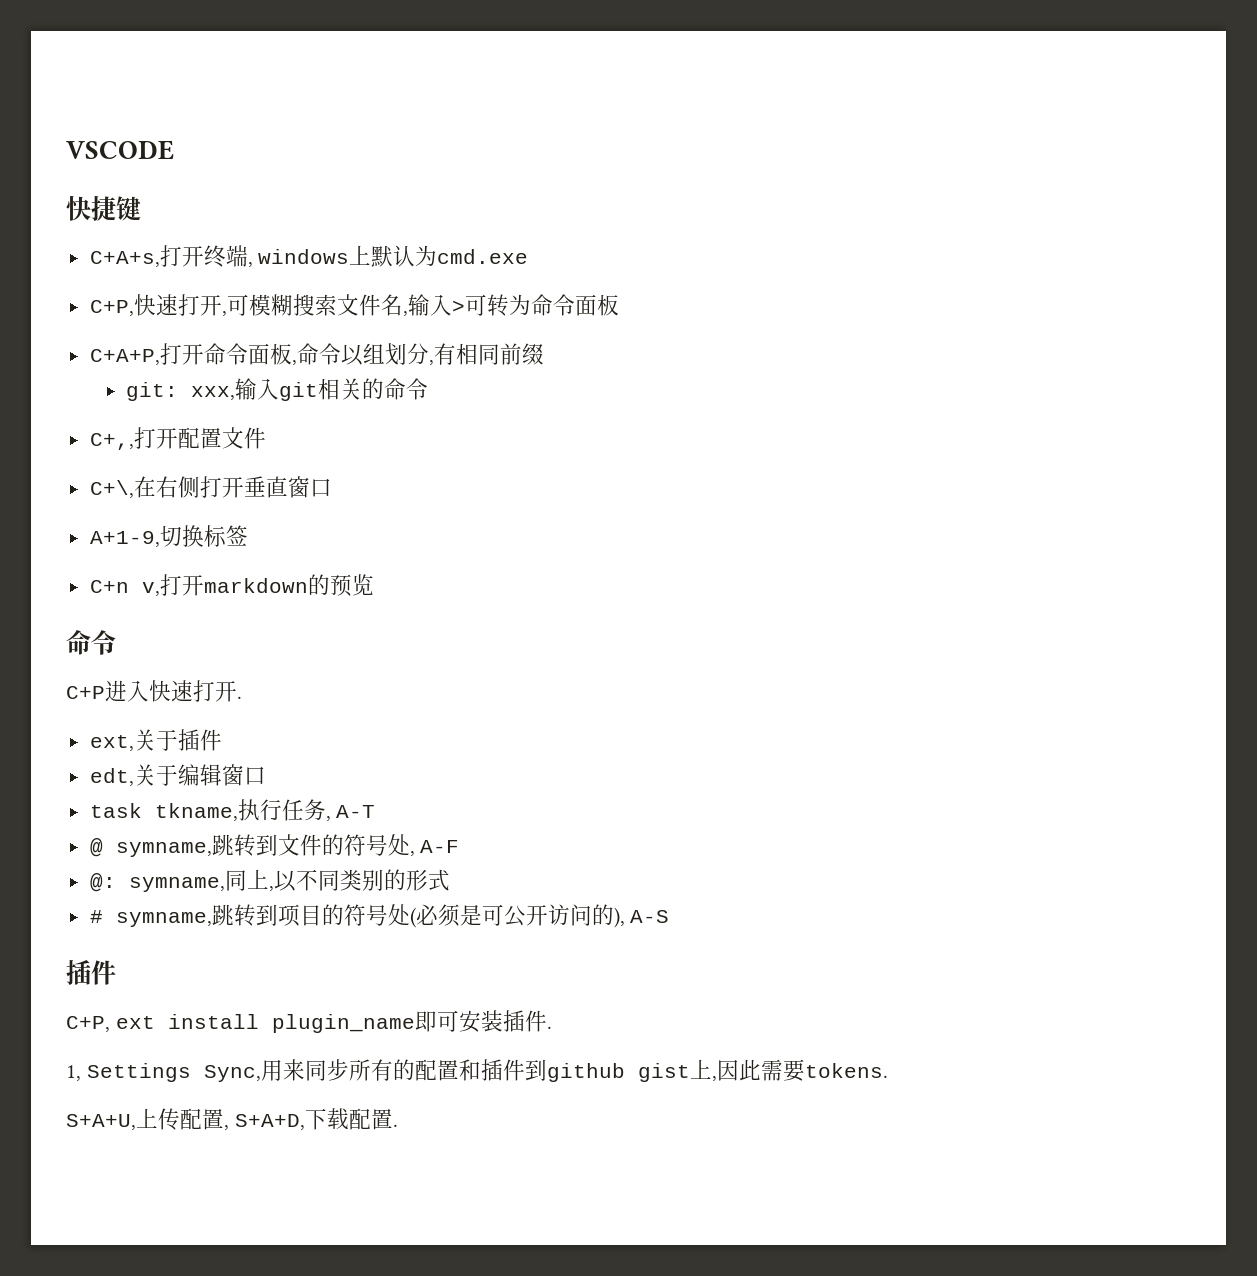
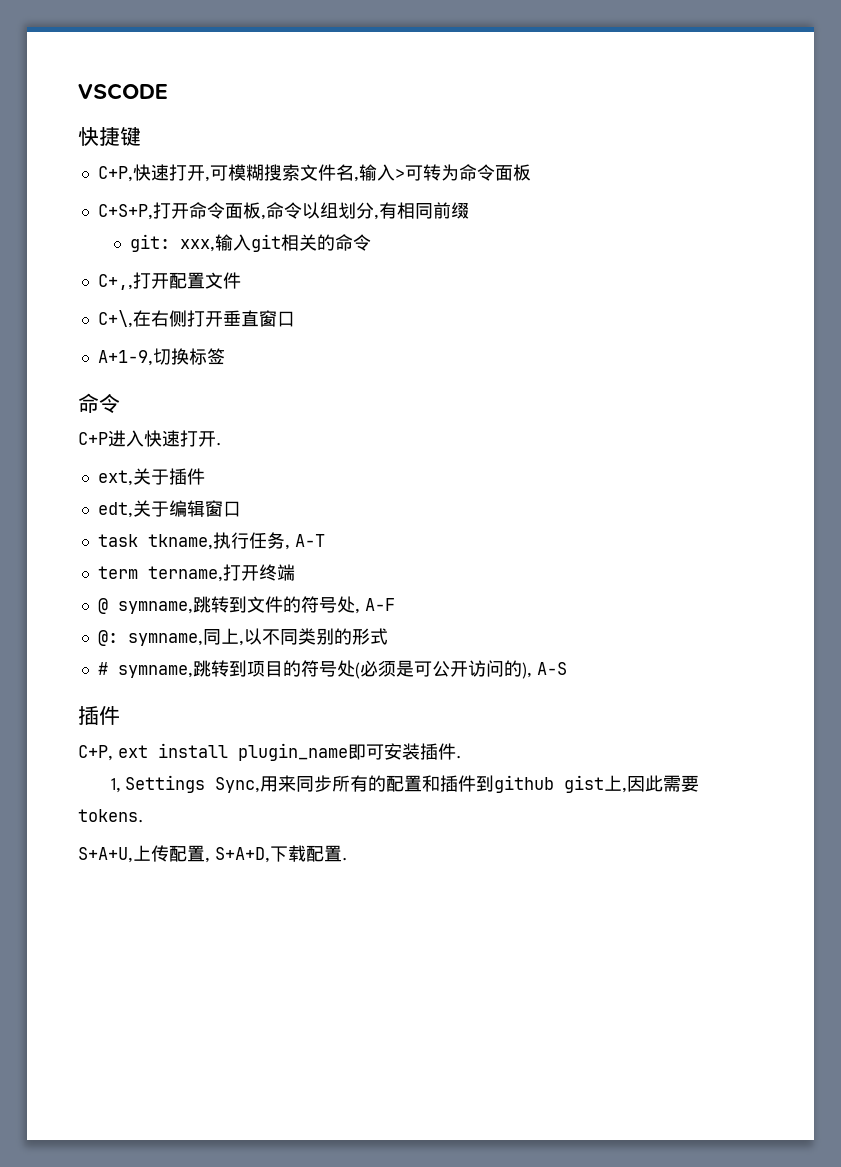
- C+A+s,打开终端, windows上默认为cmd.exe
- C+A+P,打开命令面板,命令以组划分,有相同前缀
+ C+S+P,打开命令面板,命令以组划分,有相同前缀
- C+n v,打开markdown的预览
+ term tername,打开终端

